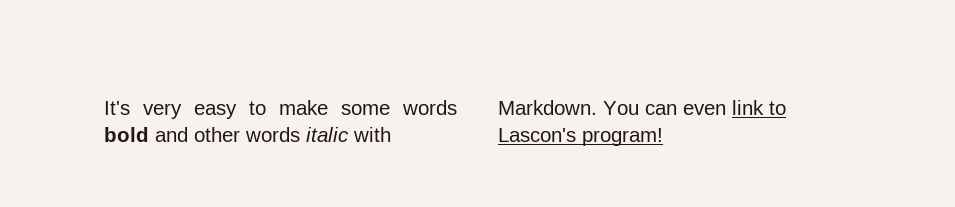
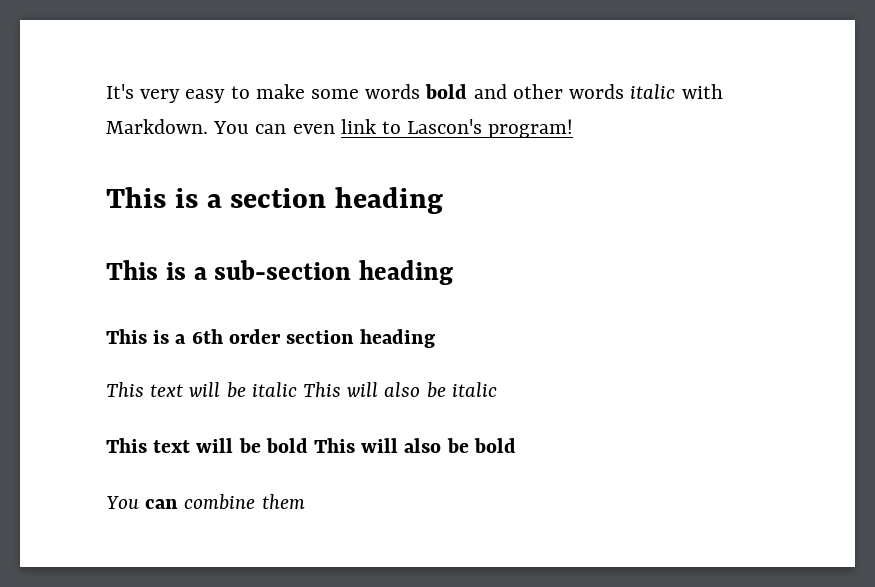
+ This is a section heading
+ This is a sub-section heading
+ This is a 6th order section heading
+ This text will be italic This will also be italic
+ This text will be bold This will also be bold
+ You can combine them

